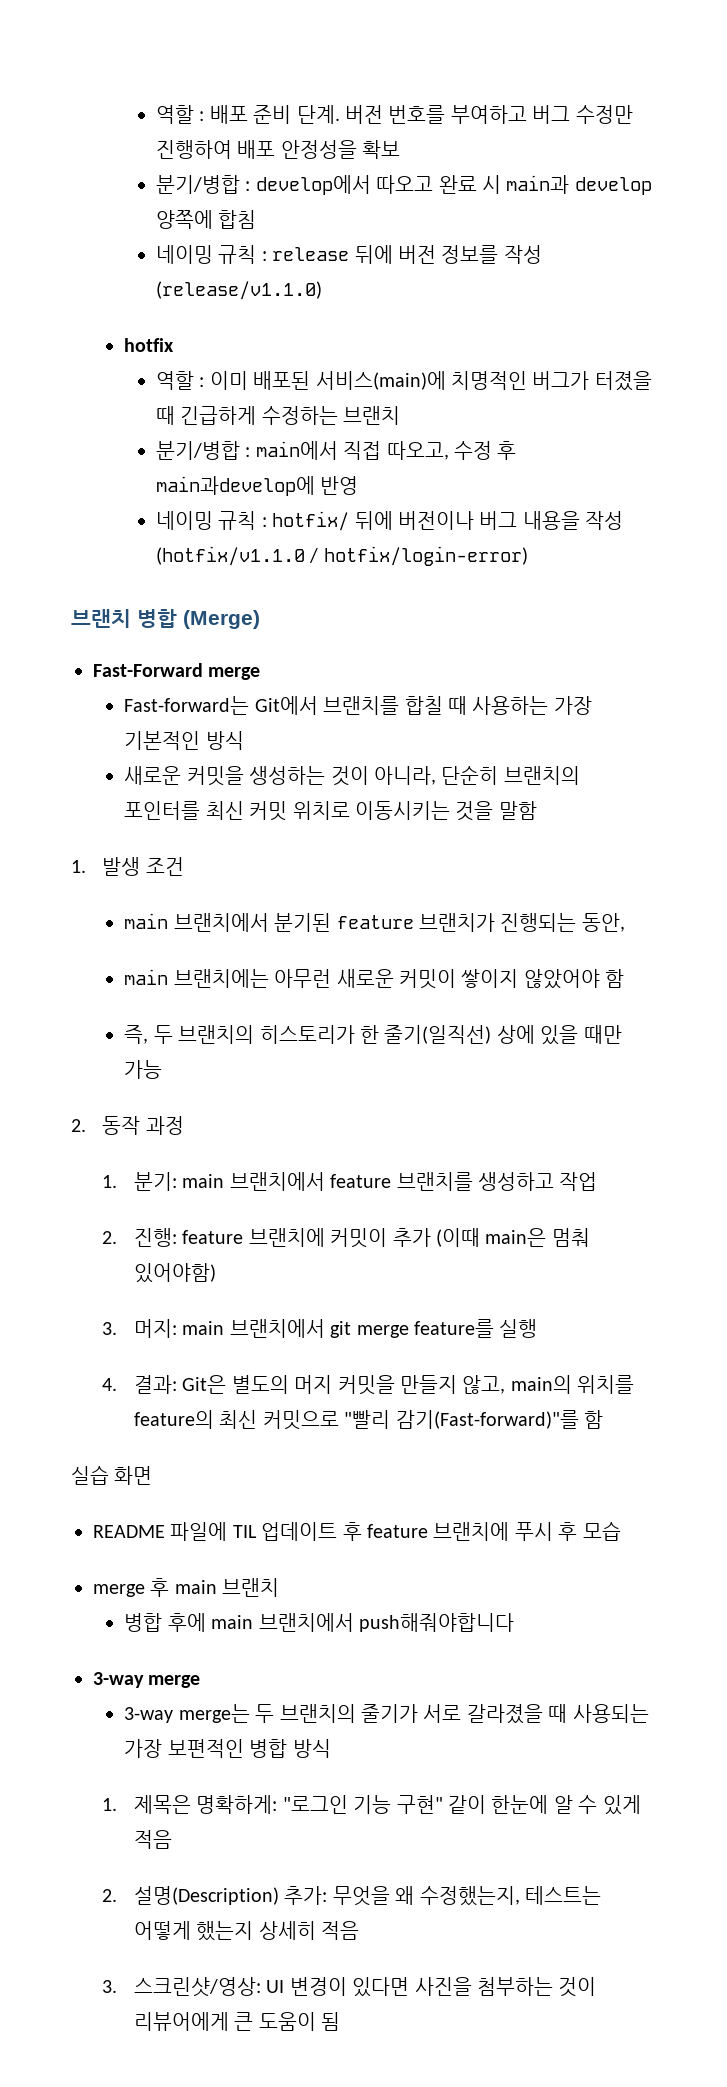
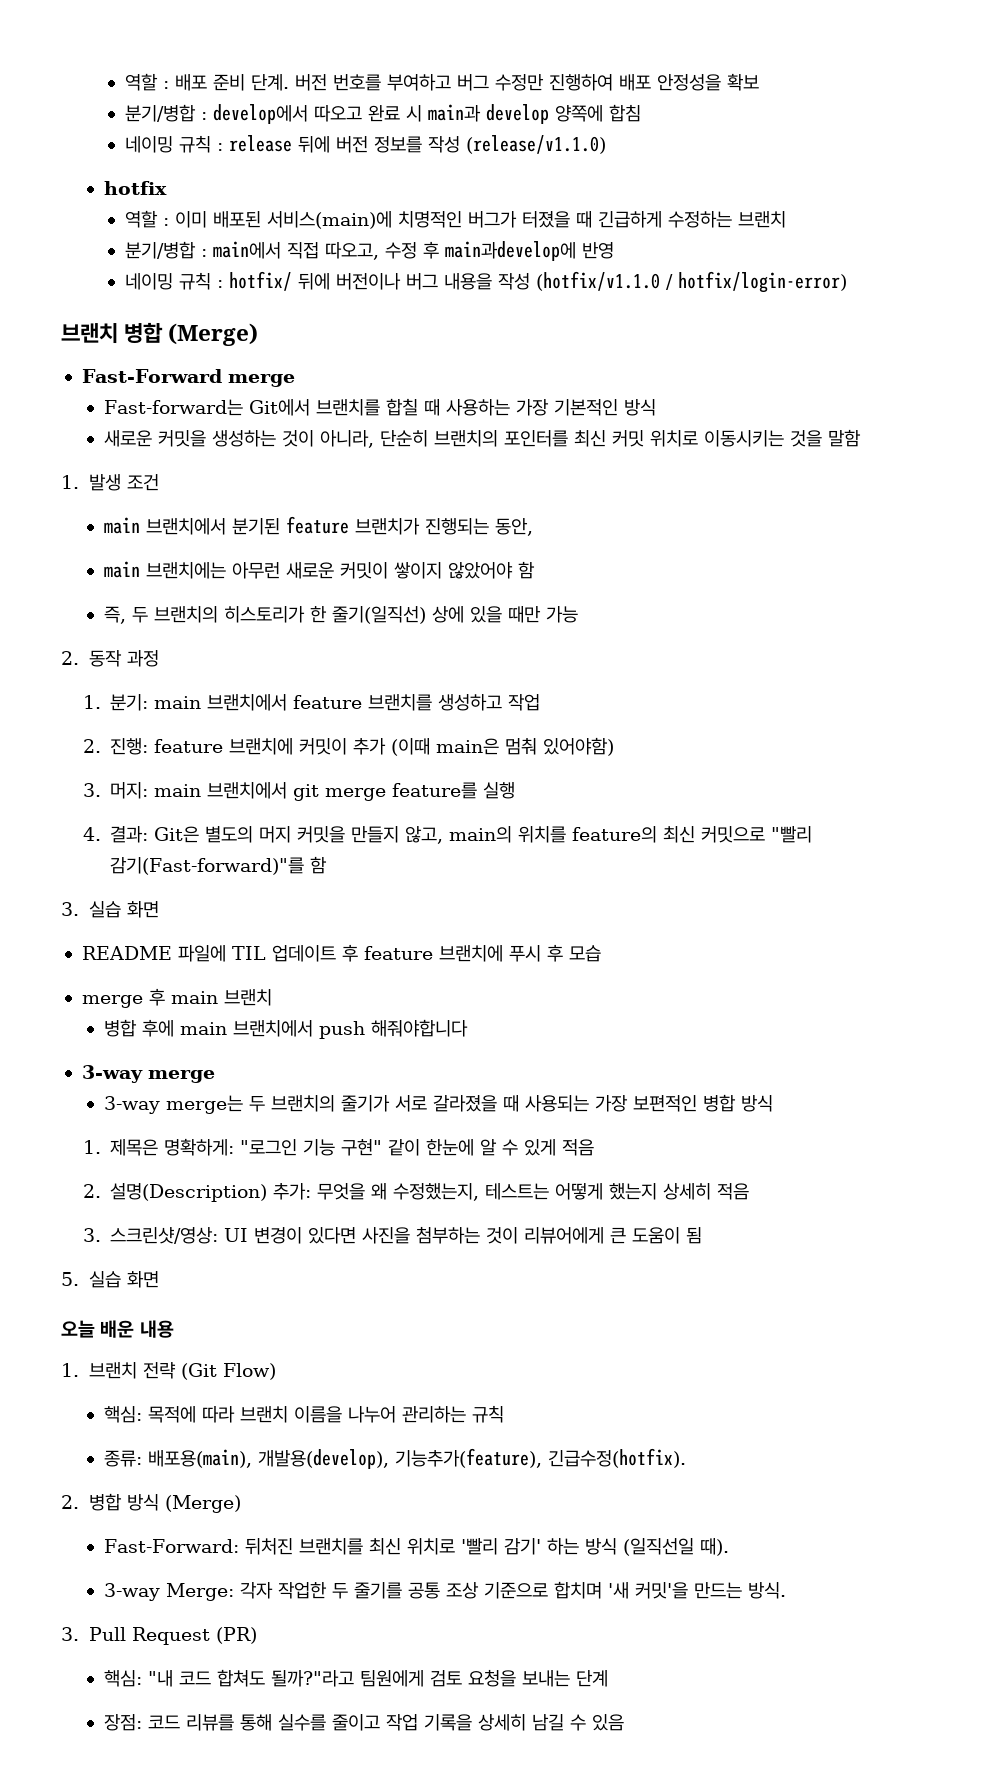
- 실습 화면
+ 3. 실습 화면
- 병합 후에 main 브랜치에서 push해줘야합니다
+ 병합 후에 main 브랜치에서 push 해줘야합니다
+ 5. 실습 화면
+ 오늘 배운 내용
+ 1. 브랜치 전략 (Git Flow)
+ 핵심: 목적에 따라 브랜치 이름을 나누어 관리하는 규칙
+ 종류: 배포용(main), 개발용(develop), 기능추가(feature), 긴급수정(hotfix).
+ 2. 병합 방식 (Merge)
+ Fast-Forward: 뒤처진 브랜치를 최신 위치로 '빨리 감기' 하는 방식 (일직선일 때).
+ 3-way Merge: 각자 작업한 두 줄기를 공통 조상 기준으로 합치며 '새 커밋'을 만드는 방식.
+ 3. Pull Request (PR)
+ 핵심: "내 코드 합쳐도 될까?"라고 팀원에게 검토 요청을 보내는 단계
+ 장점: 코드 리뷰를 통해 실수를 줄이고 작업 기록을 상세히 남길 수 있음

